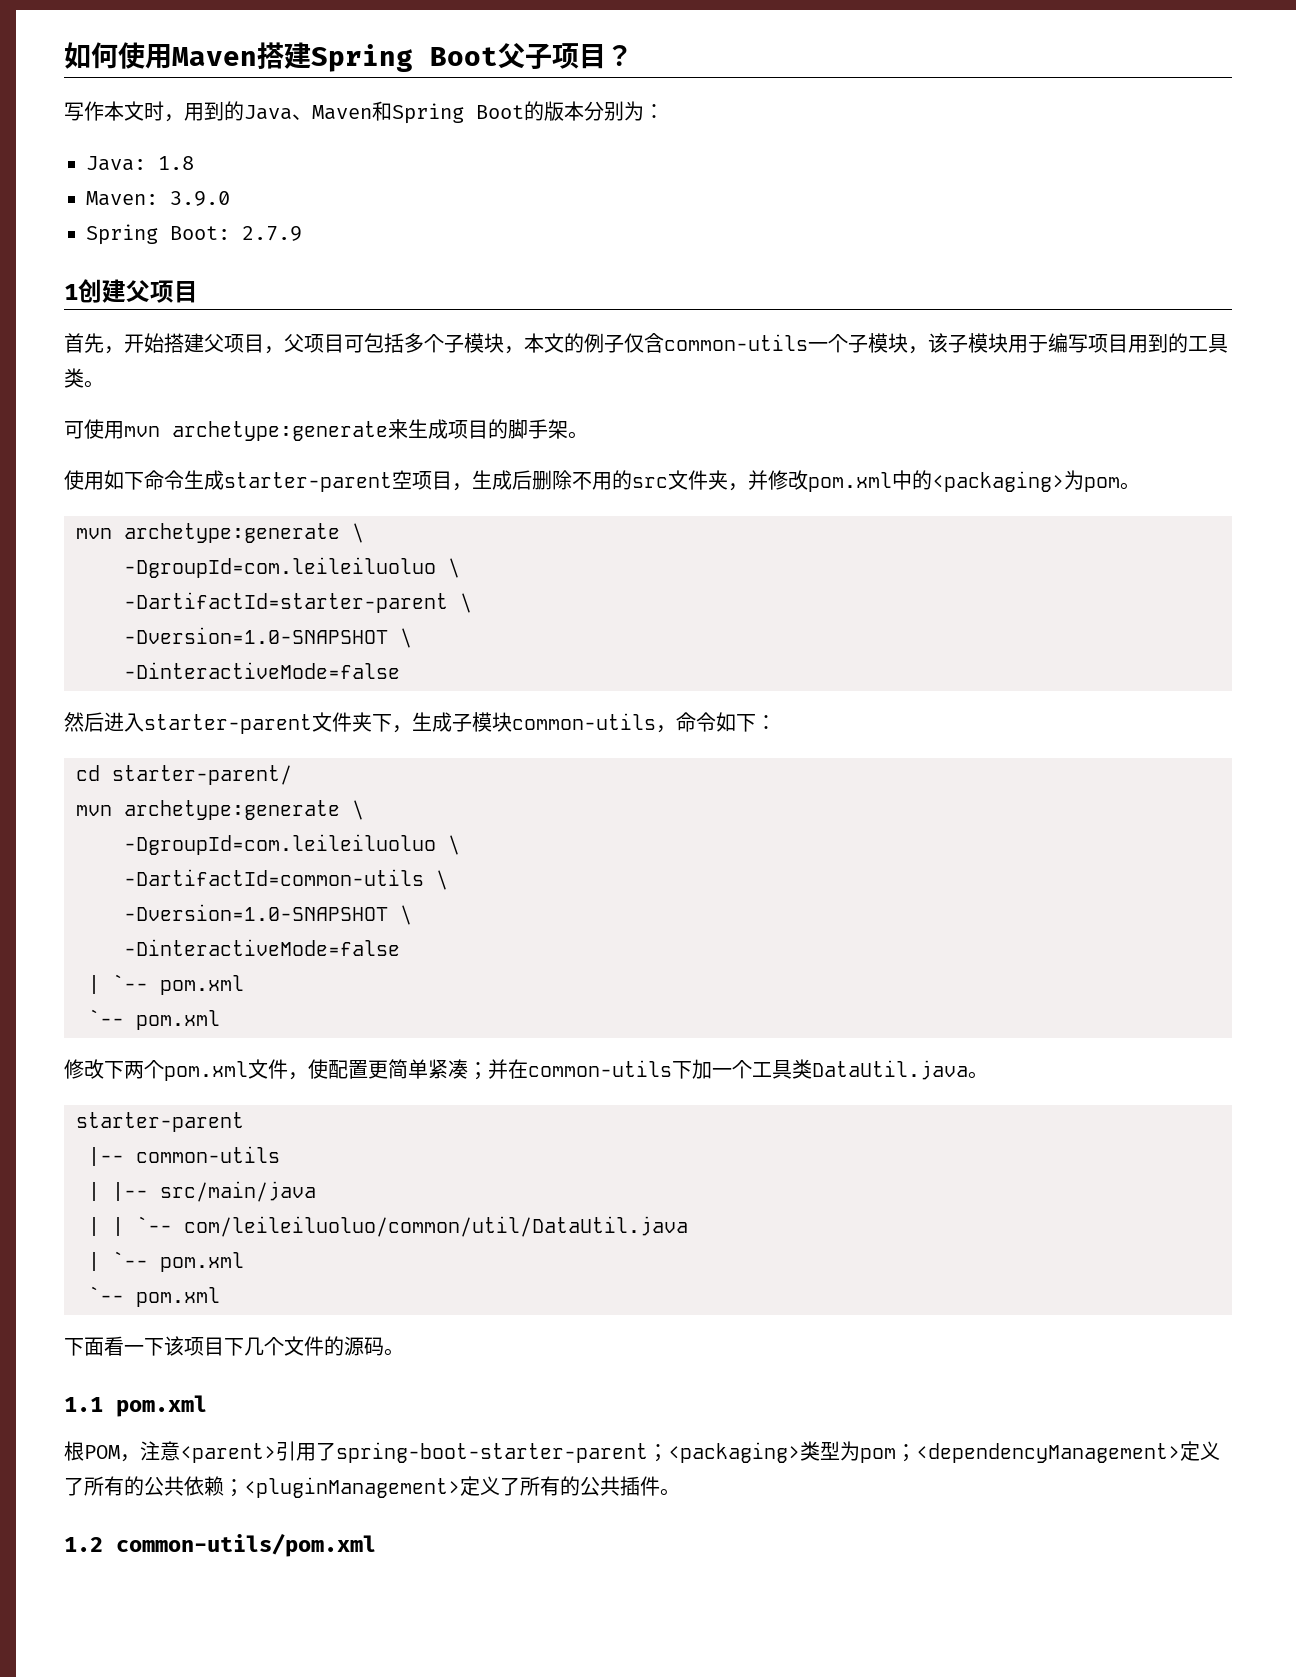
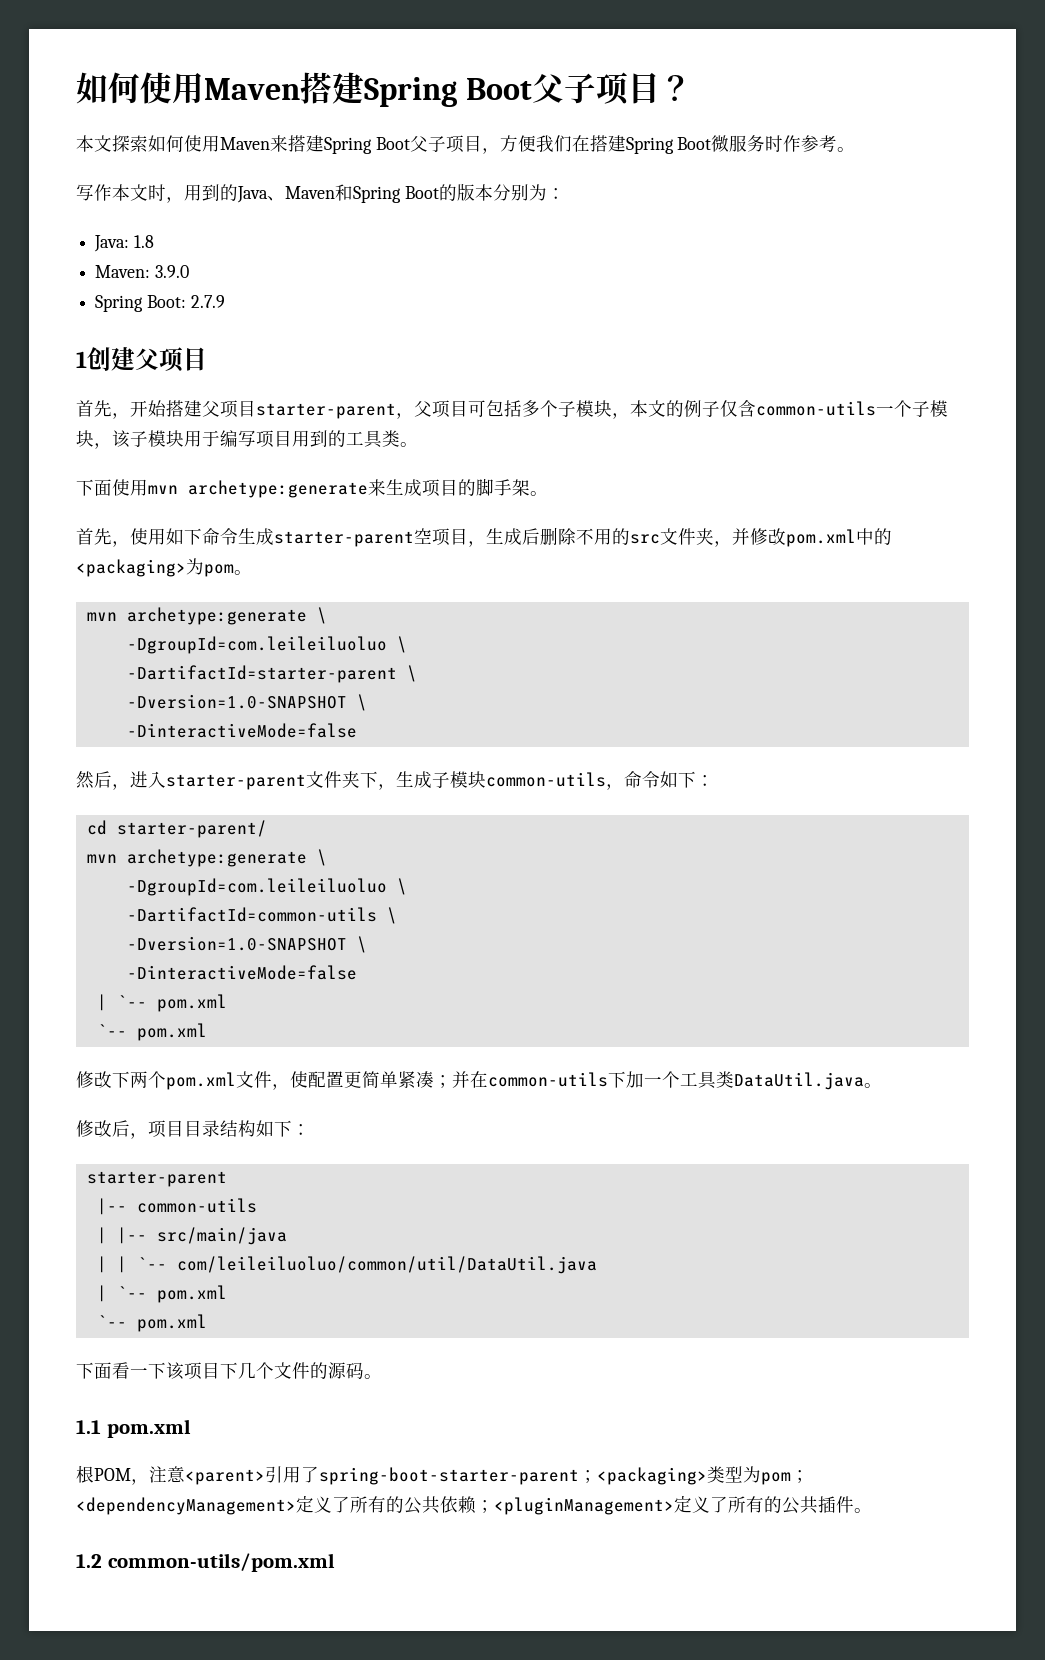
+ 本文探索如何使用Maven来搭建Spring Boot父子项目，方便我们在搭建Spring Boot微服务时作参考。
- 首先，开始搭建父项目，父项目可包括多个子模块，本文的例子仅含common-utils一个子模块，该子模块用于编写项目用到的工具类。
+ 首先，开始搭建父项目starter-parent，父项目可包括多个子模块，本文的例子仅含common-utils一个子模块，该子模块用于编写项目用到的工具类。
- 可使用mvn archetype:generate来生成项目的脚手架。
+ 下面使用mvn archetype:generate来生成项目的脚手架。
- 使用如下命令生成starter-parent空项目，生成后删除不用的src文件夹，并修改pom.xml中的<packaging>为pom。
+ 首先，使用如下命令生成starter-parent空项目，生成后删除不用的src文件夹，并修改pom.xml中的<packaging>为pom。
- 然后进入starter-parent文件夹下，生成子模块common-utils，命令如下：
+ 然后，进入starter-parent文件夹下，生成子模块common-utils，命令如下：
+ 修改后，项目目录结构如下：

